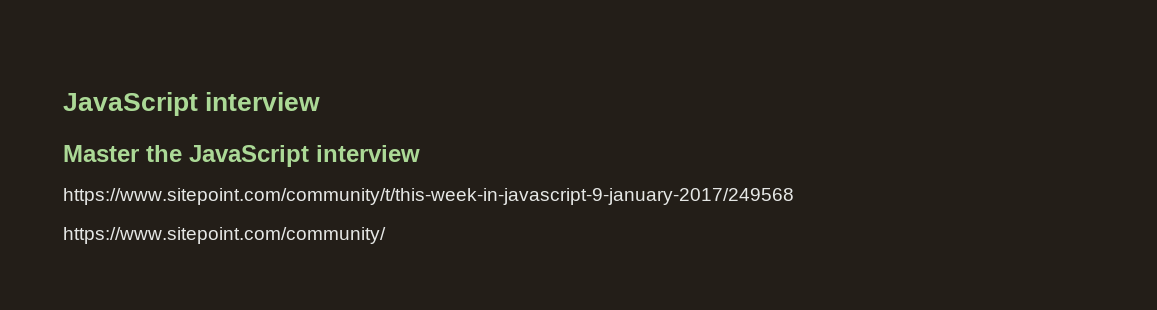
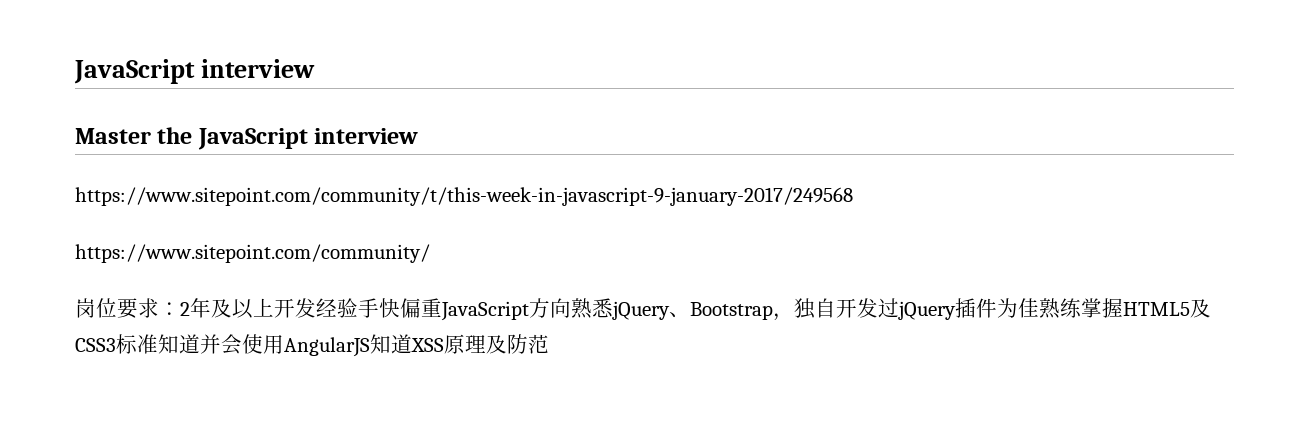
+ 岗位要求：2年及以上开发经验手快偏重JavaScript方向熟悉jQuery、Bootstrap，独自开发过jQuery插件为佳熟练掌握HTML5及CSS3标准知道并会使用AngularJS知道XSS原理及防范

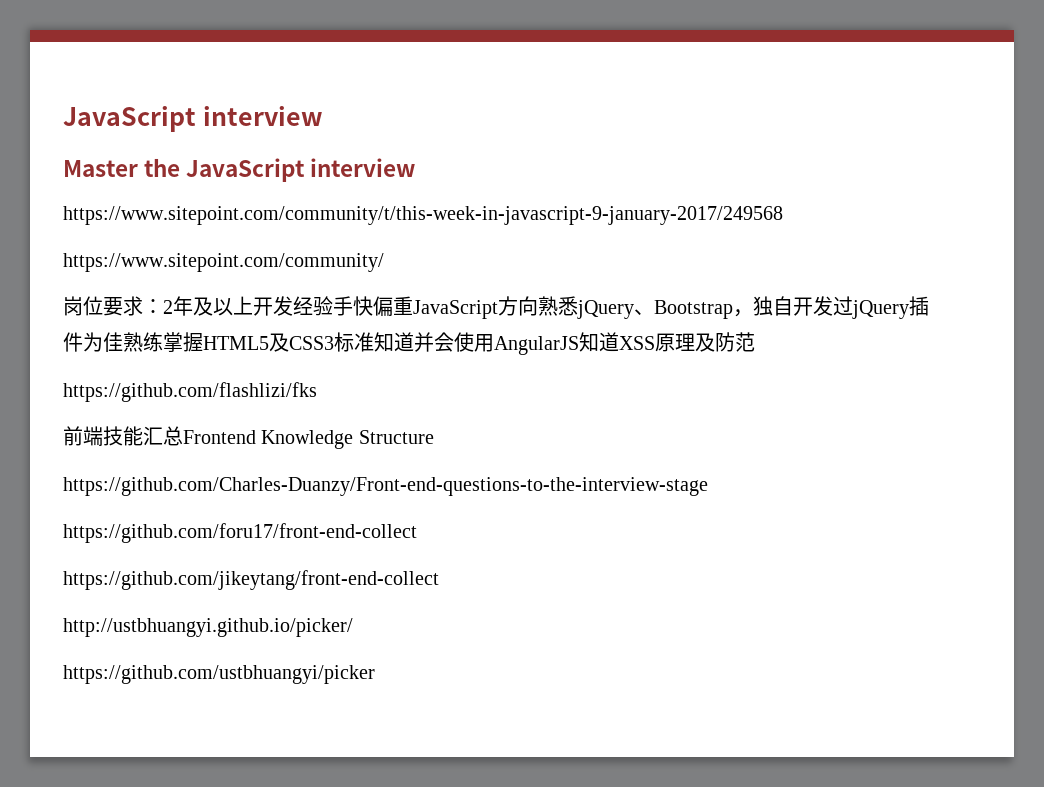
+ https://github.com/flashlizi/fks
+ 前端技能汇总Frontend Knowledge Structure
+ https://github.com/Charles-Duanzy/Front-end-questions-to-the-interview-stage
+ https://github.com/foru17/front-end-collect
+ https://github.com/jikeytang/front-end-collect
+ http://ustbhuangyi.github.io/picker/
+ https://github.com/ustbhuangyi/picker

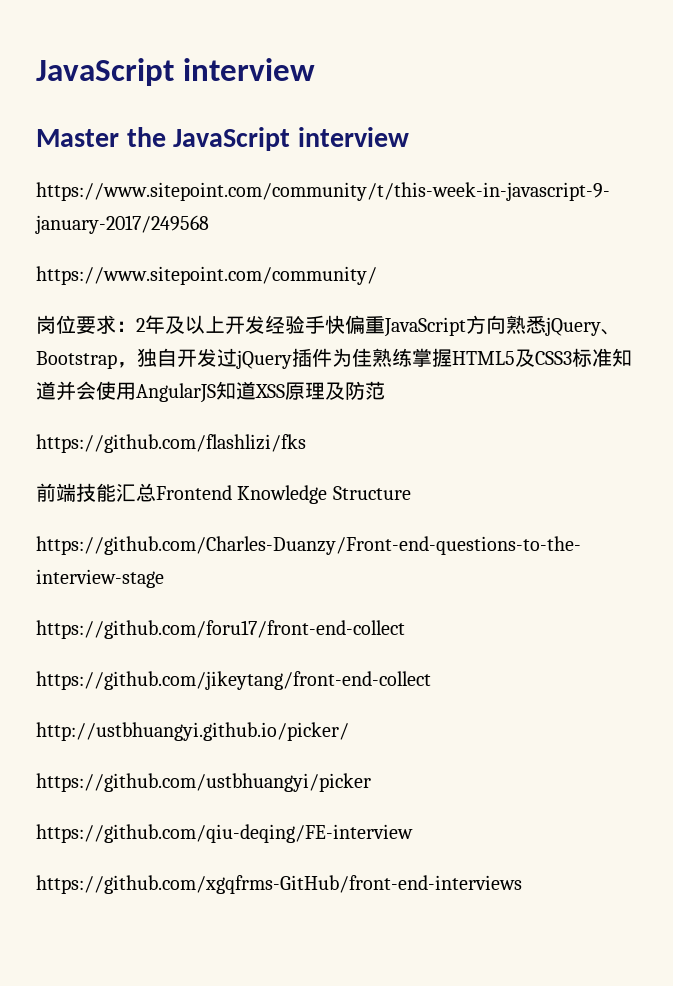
+ https://github.com/qiu-deqing/FE-interview
+ https://github.com/xgqfrms-GitHub/front-end-interviews

